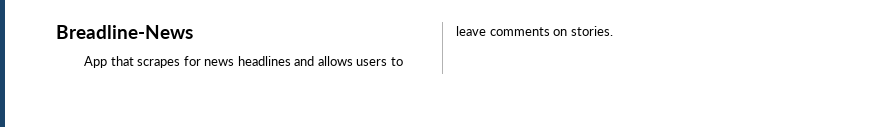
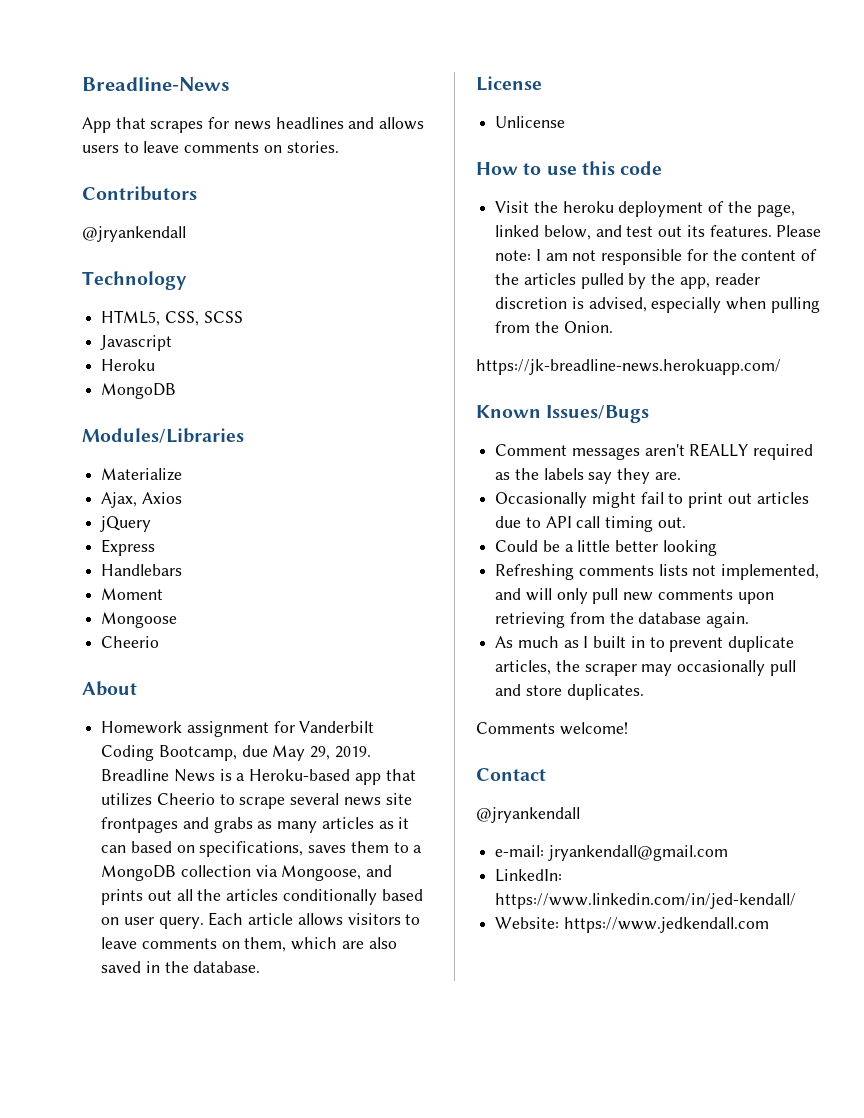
+ Contributors
+ @jryankendall
+ Technology
+ HTML5, CSS, SCSS
+ Javascript
+ Heroku
+ MongoDB
+ Modules/Libraries
+ Materialize
+ Ajax, Axios
+ jQuery
+ Express
+ Handlebars
+ Moment
+ Mongoose
+ Cheerio
+ About
+ Homework assignment for Vanderbilt Coding Bootcamp, due May 29, 2019. Breadline News is a Heroku-based app that utilizes Cheerio to scrape several news site frontpages and grabs as many articles as it can based on specifications, saves them to a MongoDB collection via Mongoose, and prints out all the articles conditionally based on user query. Each article allows visitors to leave comments on them, which are also saved in the database.
+ License
+ Unlicense
+ How to use this code
+ Visit the heroku deployment of the page, linked below, and test out its features. Please note: I am not responsible for the content of the articles pulled by the app, reader discretion is advised, especially when pulling from the Onion.
+ https://jk-breadline-news.herokuapp.com/
+ Known Issues/Bugs
+ Comment messages aren't REALLY required as the labels say they are.
+ Occasionally might fail to print out articles due to API call timing out.
+ Could be a little better looking
+ Refreshing comments lists not implemented, and will only pull new comments upon retrieving from the database again.
+ As much as I built in to prevent duplicate articles, the scraper may occasionally pull and store duplicates.
+ Comments welcome!
+ Contact
+ @jryankendall
+ e-mail: jryankendall@gmail.com
+ LinkedIn: https://www.linkedin.com/in/jed-kendall/
+ Website: https://www.jedkendall.com

